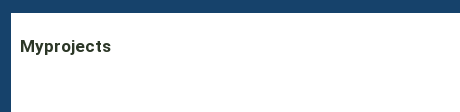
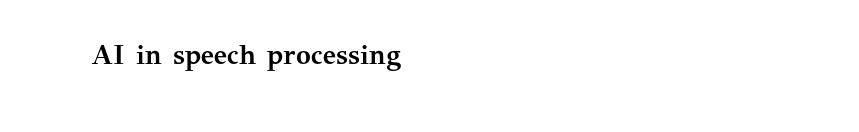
- Myprojects
+ AI in speech processing

